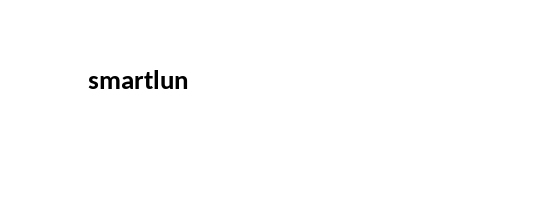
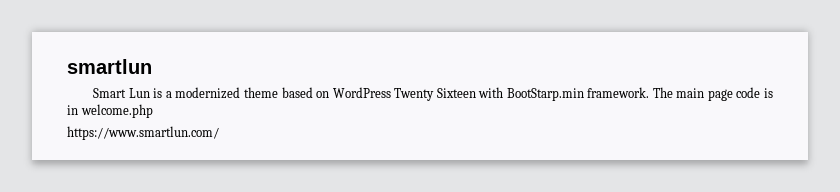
+ Smart Lun is a modernized theme based on WordPress Twenty Sixteen with BootStarp.min framework. The main page code is in welcome.php
+ https://www.smartlun.com/

